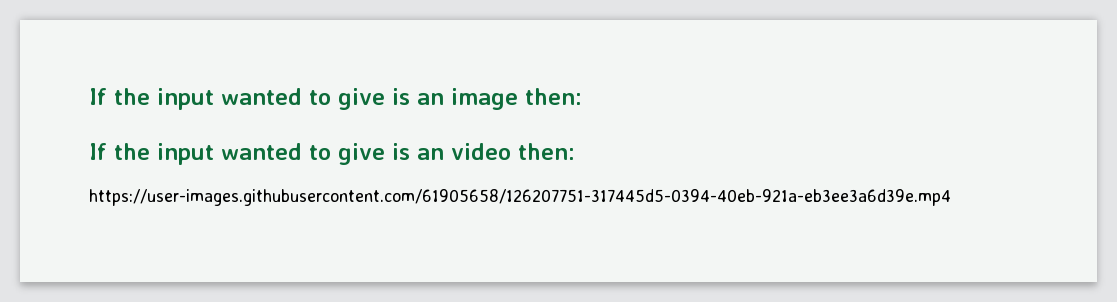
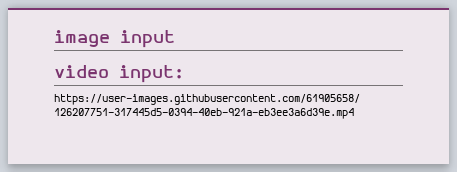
- If the input wanted to give is an image then:
- If the input wanted to give is an video then:
+ image input
+ video input:

